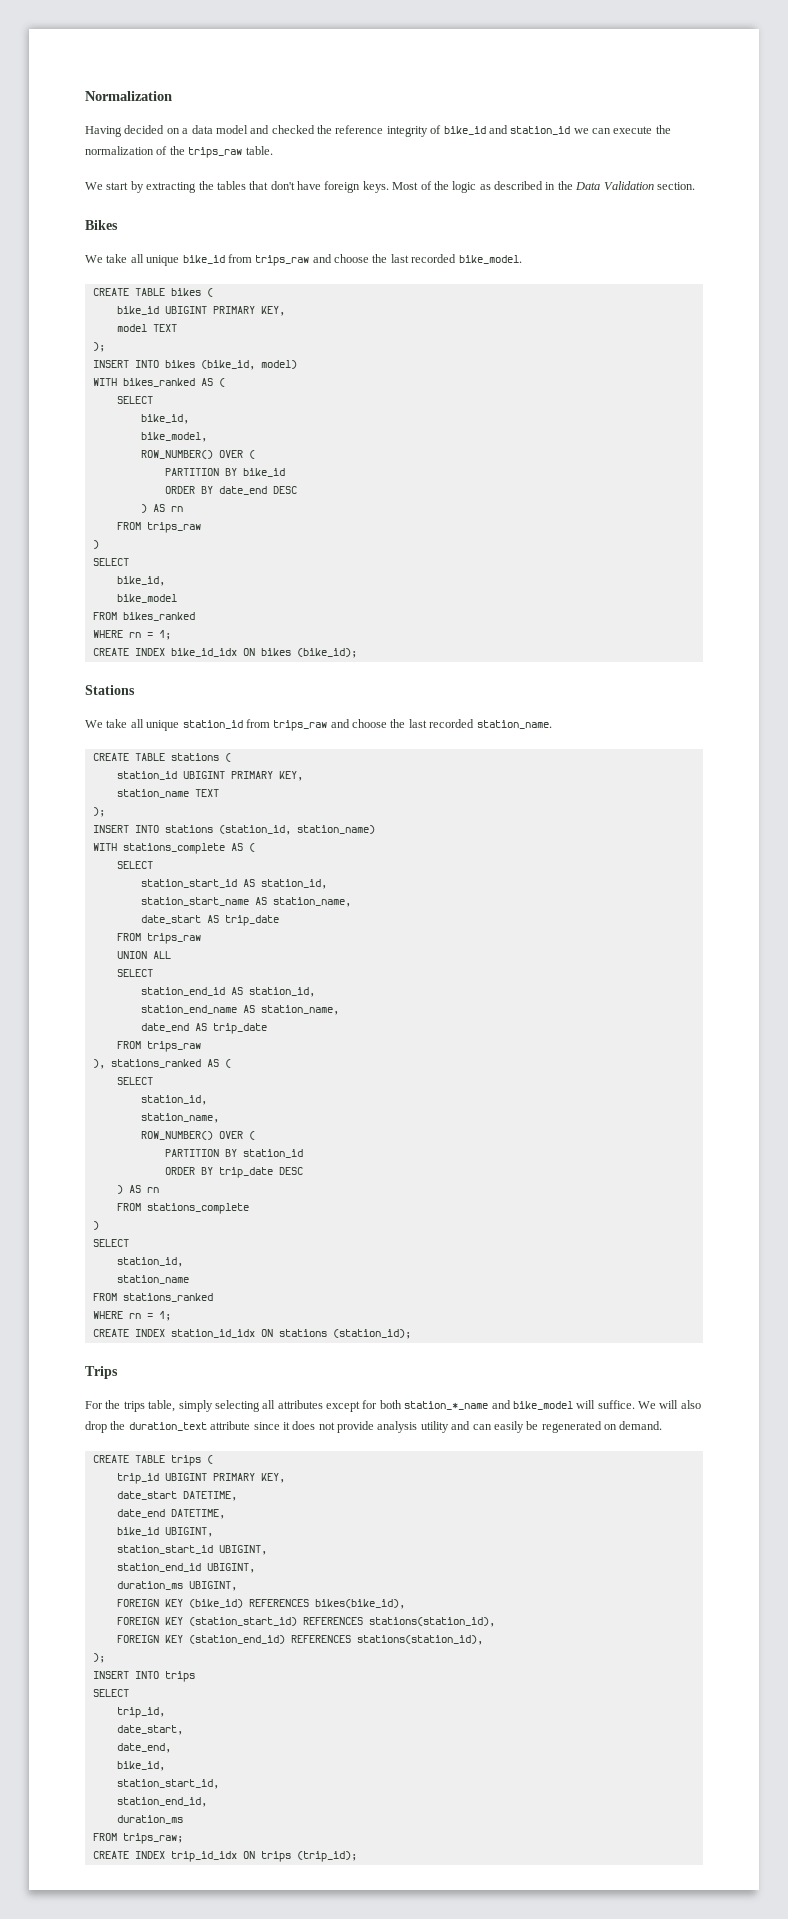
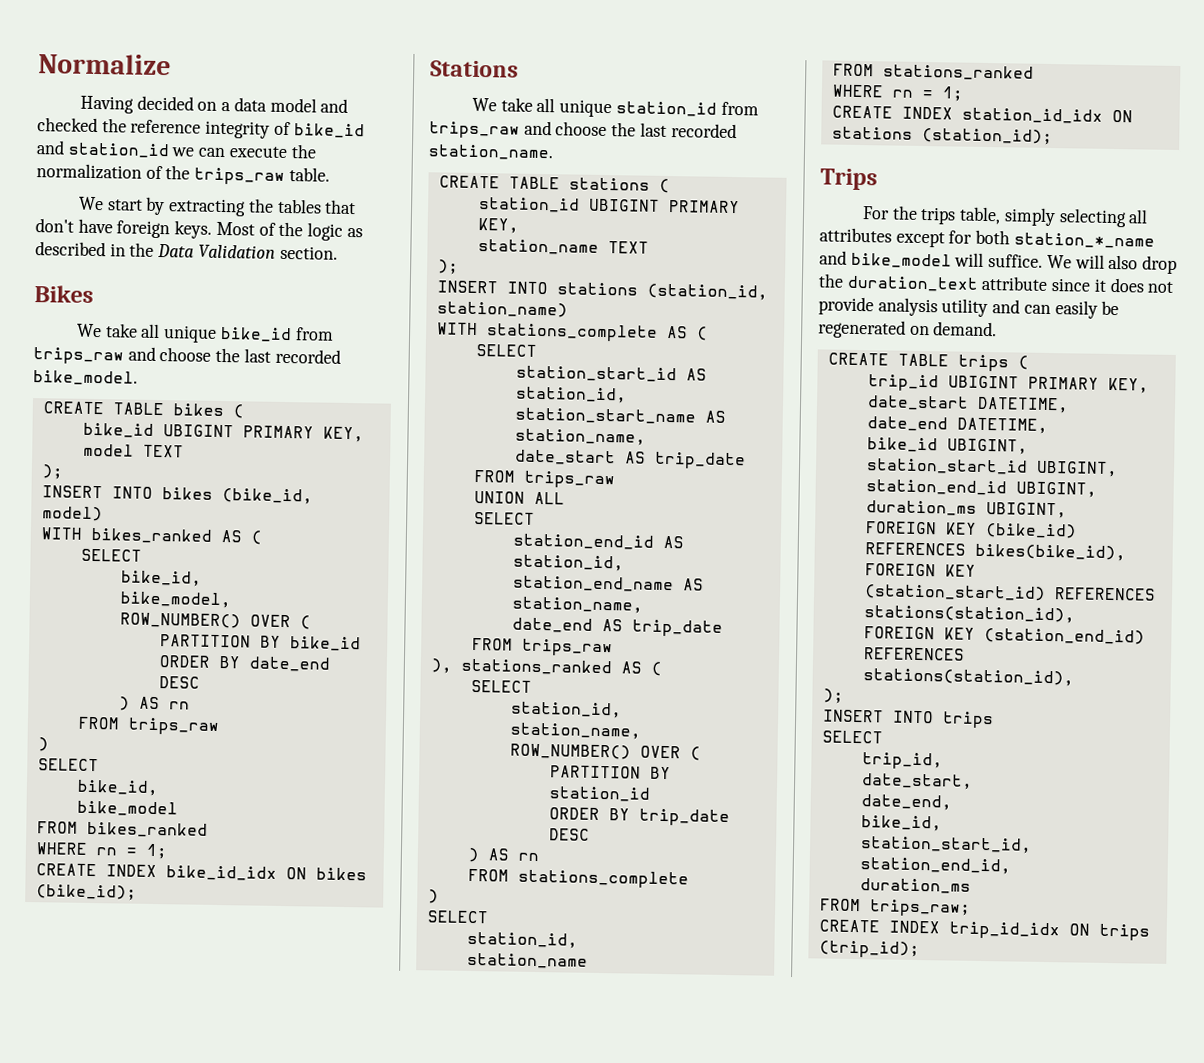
- Normalization
+ Normalize

